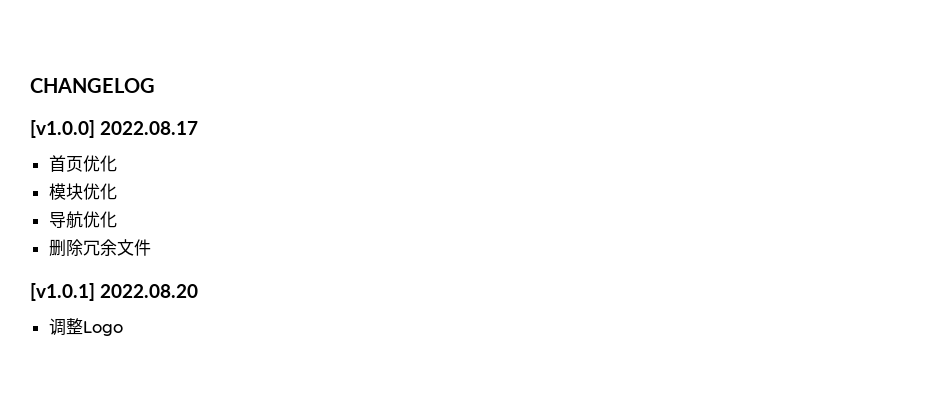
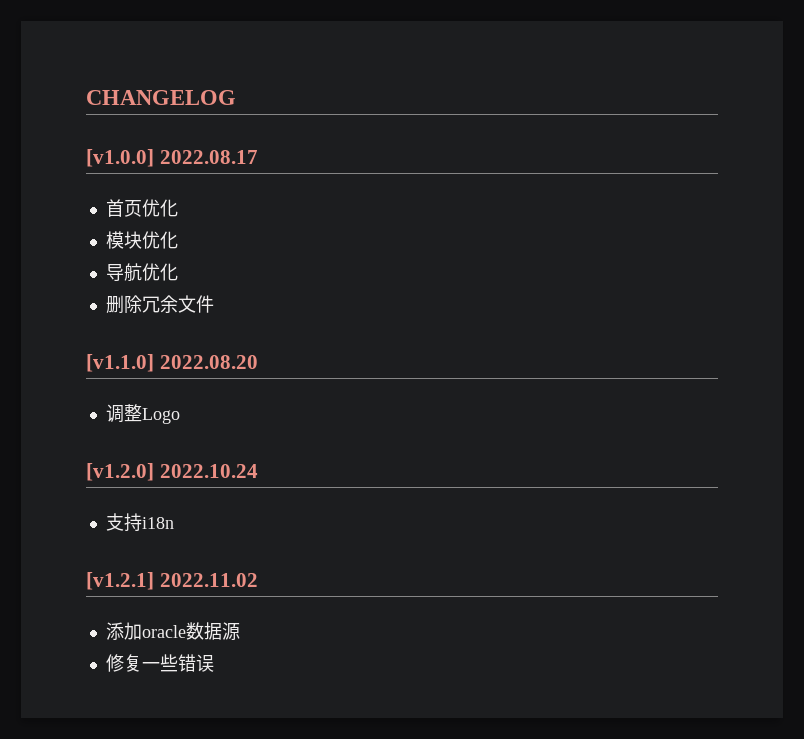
- [v1.0.1] 2022.08.20
+ [v1.1.0] 2022.08.20
+ [v1.2.0] 2022.10.24
+ 支持i18n
+ [v1.2.1] 2022.11.02
+ 添加oracle数据源
+ 修复一些错误

